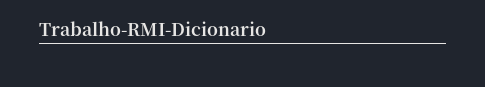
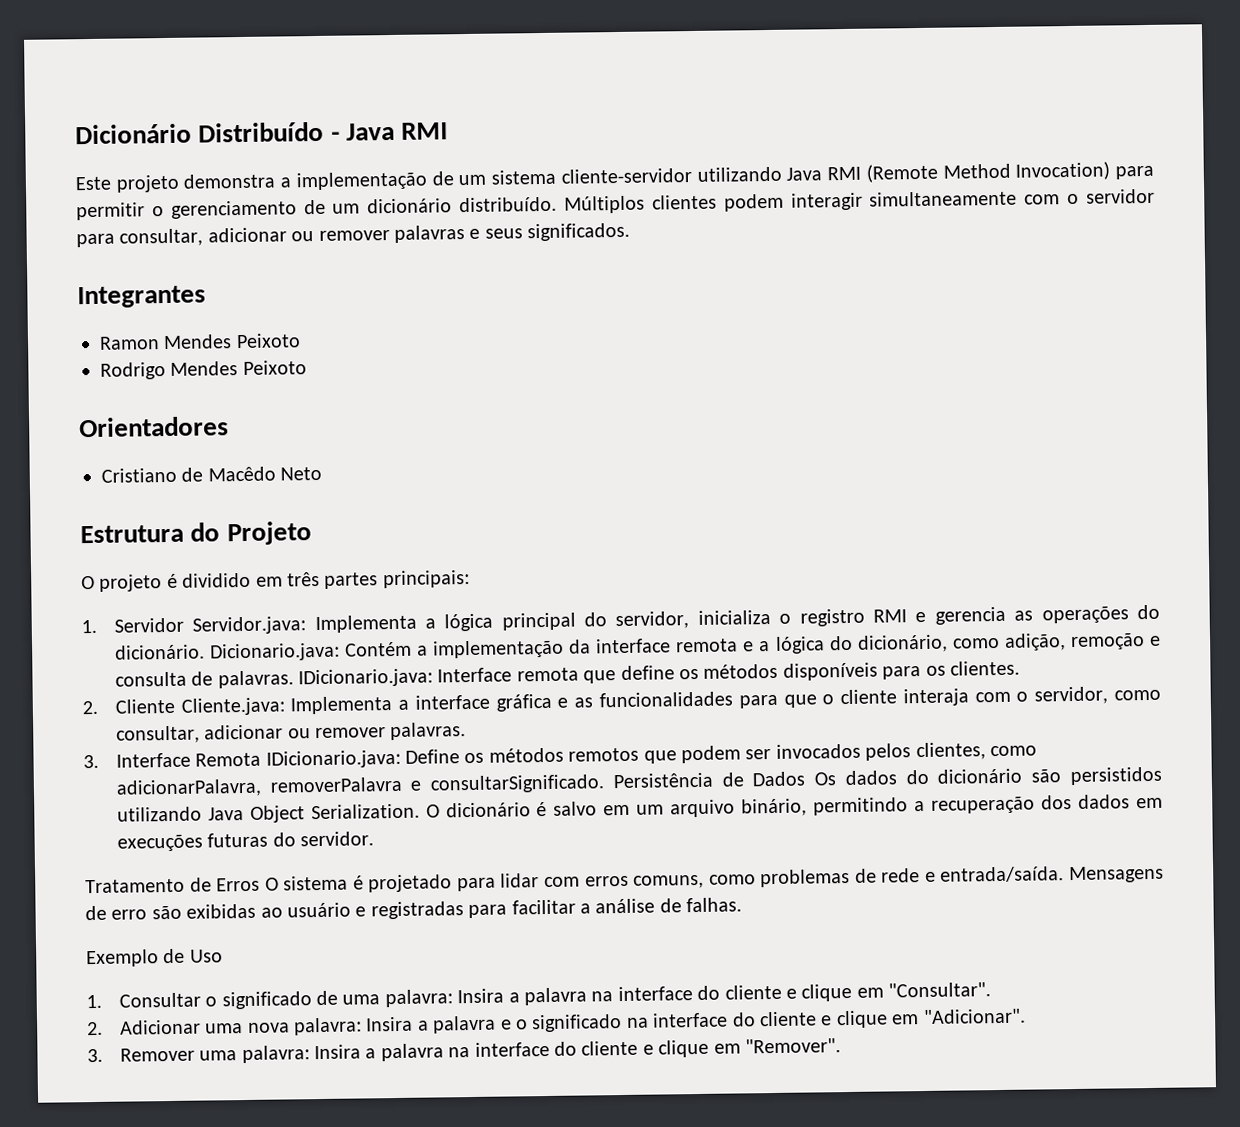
- Trabalho-RMI-Dicionario
+ Dicionário Distribuído - Java RMI
+ Este projeto demonstra a implementação de um sistema cliente-servidor utilizando Java RMI (Remote Method Invocation) para permitir o gerenciamento de um dicionário distribuído. Múltiplos clientes podem interagir simultaneamente com o servidor para consultar, adicionar ou remover palavras e seus significados.
+ Integrantes
+ Ramon Mendes Peixoto
+ Rodrigo Mendes Peixoto
+ Orientadores
+ Cristiano de Macêdo Neto
+ Estrutura do Projeto
+ O projeto é dividido em três partes principais:
+ 1. Servidor Servidor.java: Implementa a lógica principal do servidor, inicializa o registro RMI e gerencia as operações do dicionário. Dicionario.java: Contém a implementação da interface remota e a lógica do dicionário, como adição, remoção e consulta de palavras. IDicionario.java: Interface remota que define os métodos disponíveis para os clientes.
+ 2. Cliente Cliente.java: Implementa a interface gráfica e as funcionalidades para que o cliente interaja com o servidor, como consultar, adicionar ou remover palavras.
+ 3. Interface Remota IDicionario.java: Define os métodos remotos que podem ser invocados pelos clientes, como adicionarPalavra, removerPalavra e consultarSignificado. Persistência de Dados Os dados do dicionário são persistidos utilizando Java Object Serialization. O dicionário é salvo em um arquivo binário, permitindo a recuperação dos dados em execuções futuras do servidor.
+ Tratamento de Erros O sistema é projetado para lidar com erros comuns, como problemas de rede e entrada/saída. Mensagens de erro são exibidas ao usuário e registradas para facilitar a análise de falhas.
+ Exemplo de Uso
+ 1. Consultar o significado de uma palavra: Insira a palavra na interface do cliente e clique em "Consultar".
+ 2. Adicionar uma nova palavra: Insira a palavra e o significado na interface do cliente e clique em "Adicionar".
+ 3. Remover uma palavra: Insira a palavra na interface do cliente e clique em "Remover".

